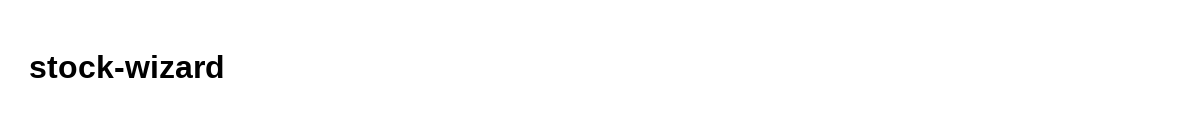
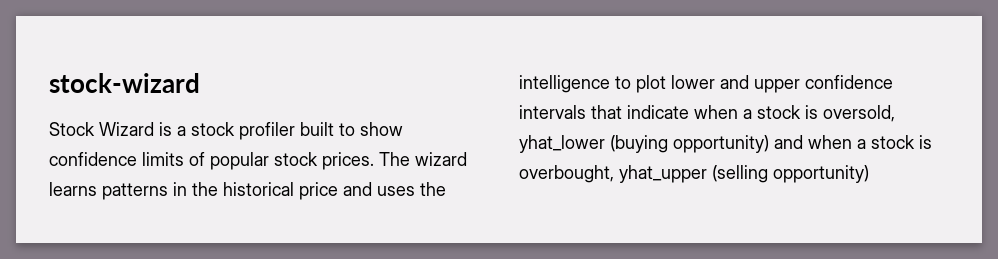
+ Stock Wizard is a stock profiler built to show confidence limits of popular stock prices. The wizard learns patterns in the historical price and uses the intelligence to plot lower and upper confidence intervals that indicate when a stock is oversold, yhat_lower (buying opportunity) and when a stock is overbought, yhat_upper (selling opportunity)

